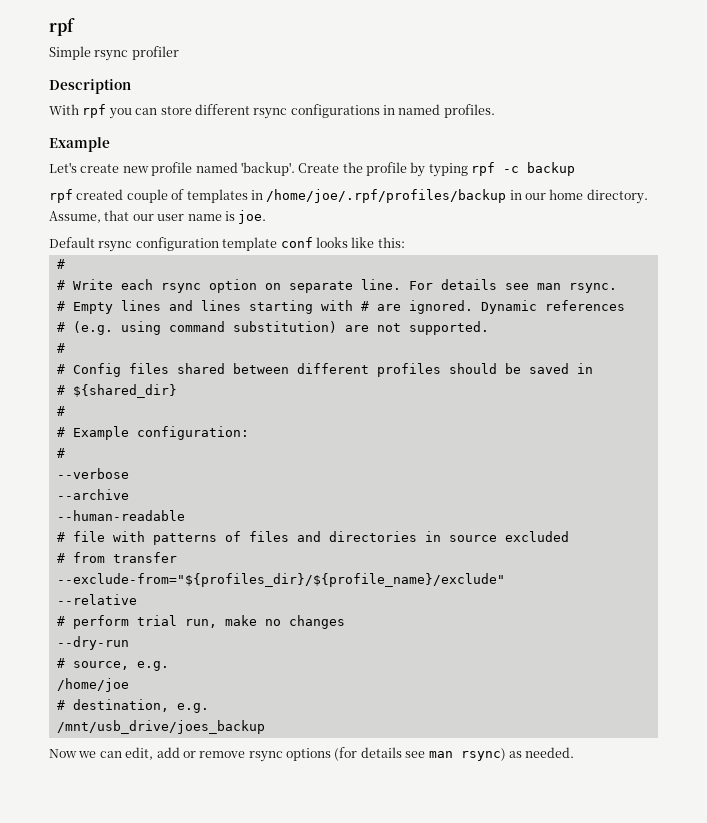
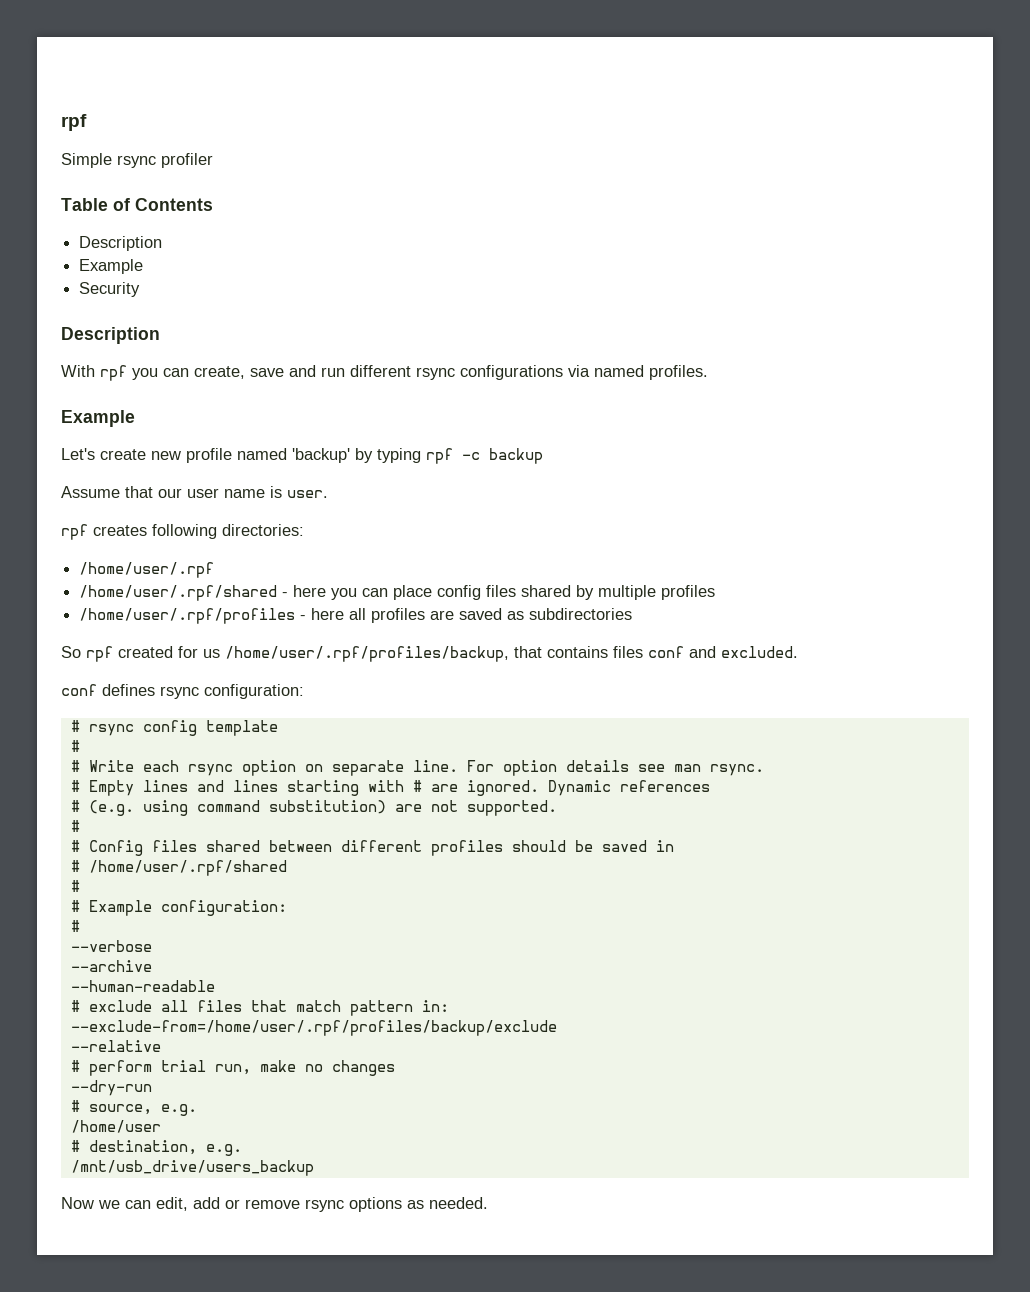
+ Table of Contents
+ Description
+ Example
+ Security
- With rpf you can store different rsync configurations in named profiles.
+ With rpf you can create, save and run different rsync configurations via named profiles.
- Let's create new profile named 'backup'. Create the profile by typing rpf -c backup
+ Let's create new profile named 'backup' by typing rpf -c backup
- rpf created couple of templates in /home/joe/.rpf/profiles/backup in our home directory. Assume, that our user name is joe.
- Default rsync configuration template conf looks like this:
+ Assume that our user name is user.
+ rpf creates following directories:
+ /home/user/.rpf
+ /home/user/.rpf/shared - here you can place config files shared by multiple profiles
+ /home/user/.rpf/profiles - here all profiles are saved as subdirectories
+ So rpf created for us /home/user/.rpf/profiles/backup, that contains files conf and excluded.
+ conf defines rsync configuration:
+ # rsync config template
- For details see man rsync.
+ For option details see man rsync.
- # ${shared_dir}
+ # /home/user/.rpf/shared
- # file with patterns of files and directories in source excluded
- # from transfer
- --exclude-from="${profiles_dir}/${profile_name}/exclude"
+ # exclude all files that match pattern in:
+ --exclude-from=/home/user/.rpf/profiles/backup/exclude
- /home/joe
+ /home/user
- /mnt/usb_drive/joes_backup
+ /mnt/usb_drive/users_backup
- Now we can edit, add or remove rsync options (for details see man rsync) as needed.
+ Now we can edit, add or remove rsync options as needed.

